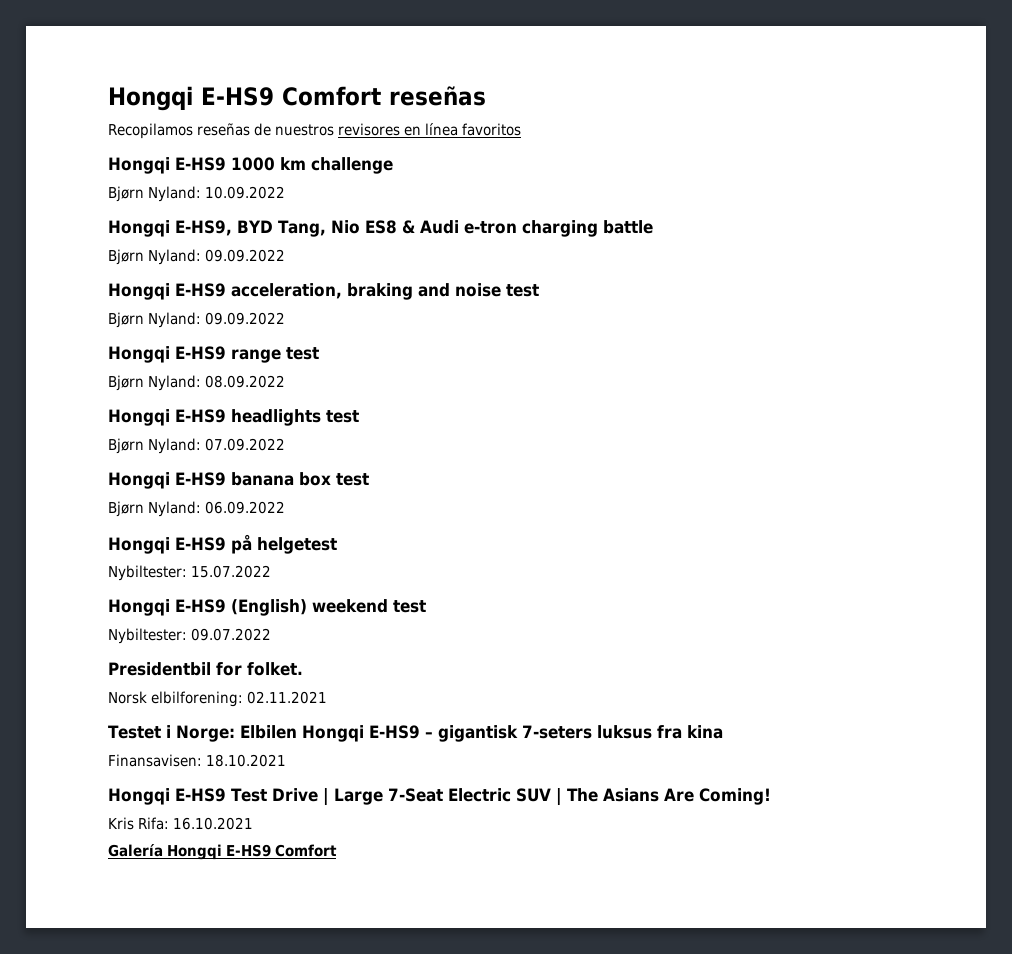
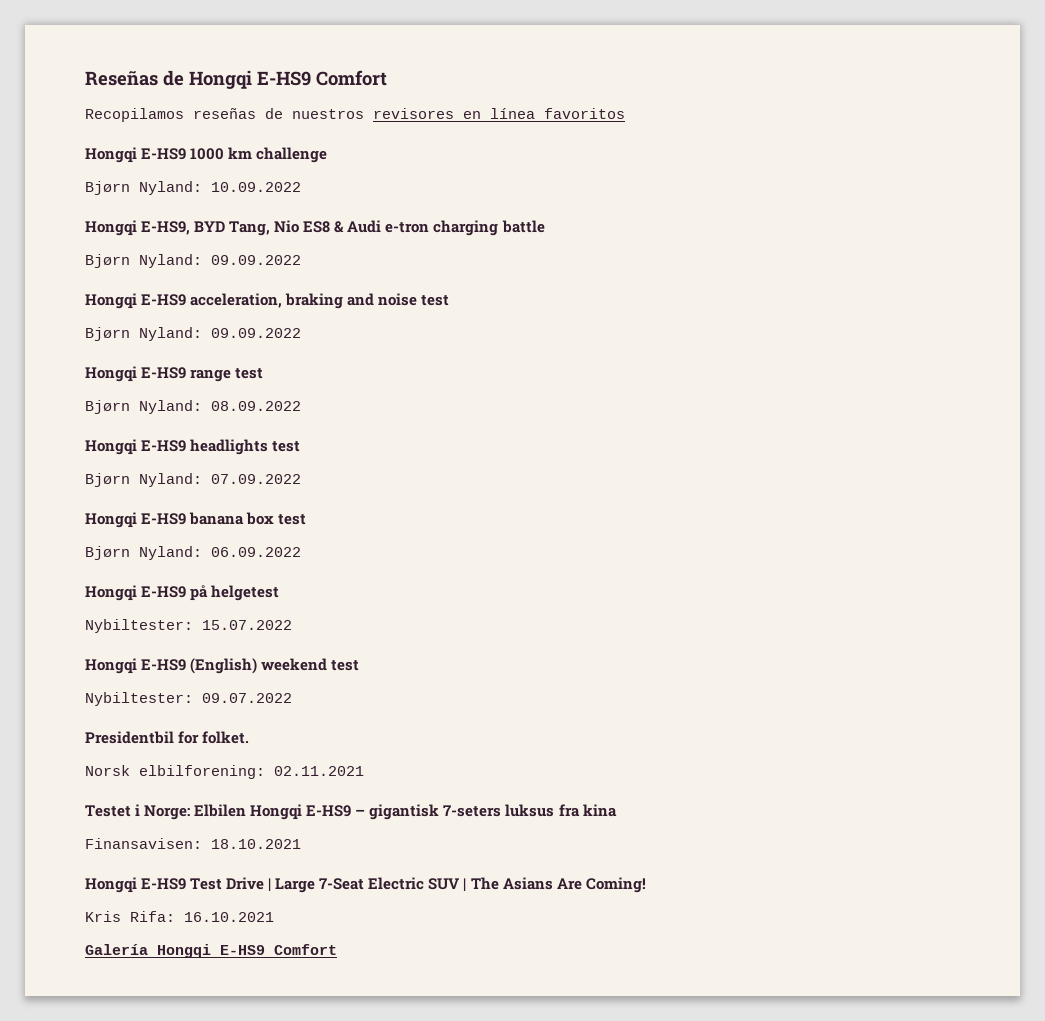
- Hongqi E-HS9 Comfort reseñas
+ Reseñas de Hongqi E-HS9 Comfort

